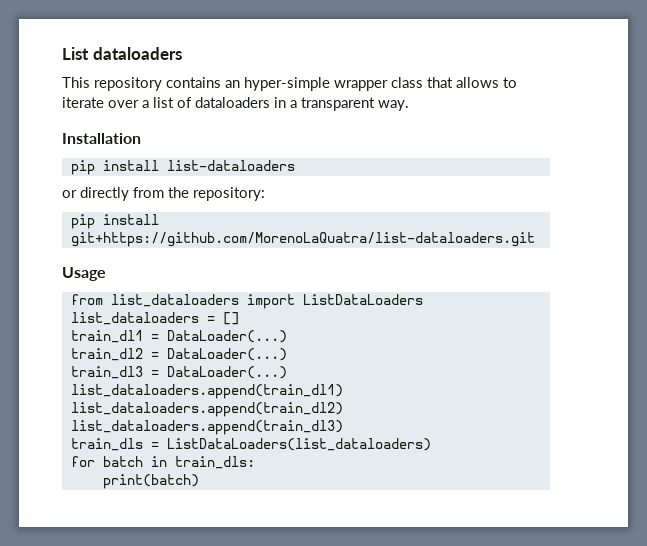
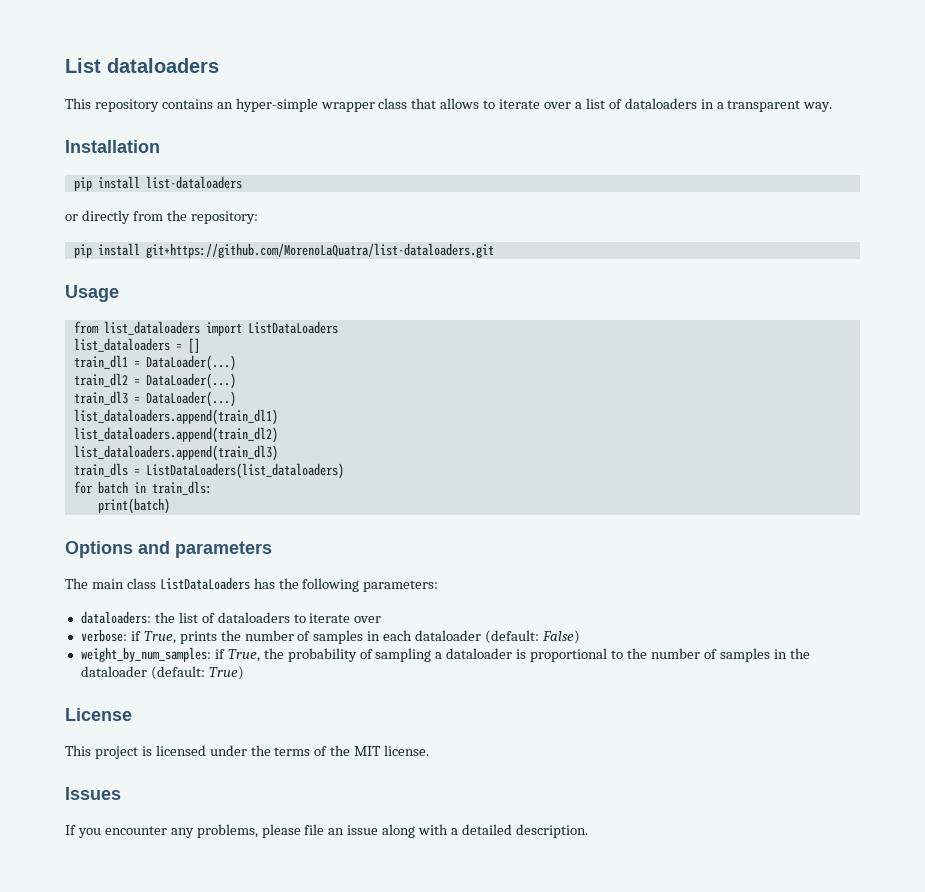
+ Options and parameters
+ The main class ListDataLoaders has the following parameters:
+ dataloaders: the list of dataloaders to iterate over
+ verbose: if True, prints the number of samples in each dataloader (default: False)
+ weight_by_num_samples: if True, the probability of sampling a dataloader is proportional to the number of samples in the dataloader (default: True)
+ License
+ This project is licensed under the terms of the MIT license.
+ Issues
+ If you encounter any problems, please file an issue along with a detailed description.

